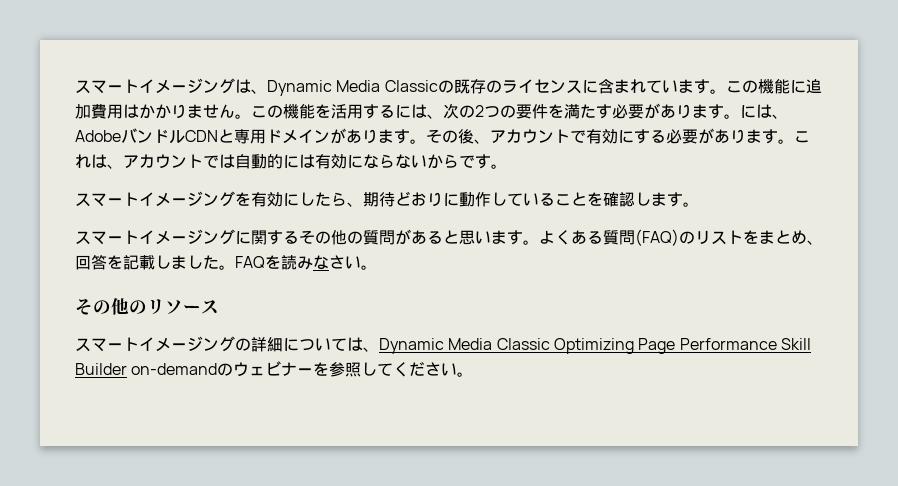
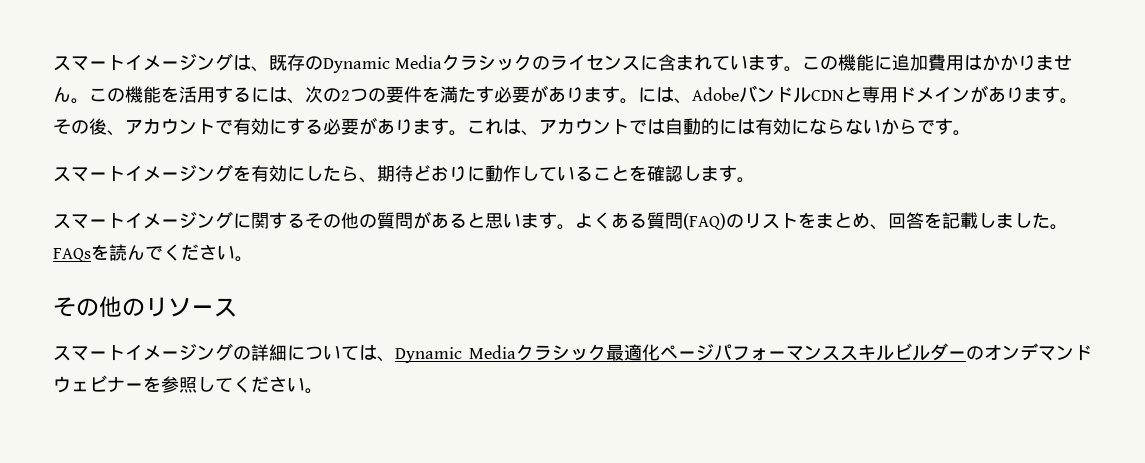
- スマートイメージングは、Dynamic Media Classicの既存のライセンスに含まれています。
+ スマートイメージングは、既存のDynamic Mediaクラシックのライセンスに含まれています。
- FAQを読みなさい。
+ FAQsを読んでください。
- スマートイメージングの詳細については、Dynamic Media Classic Optimizing Page Performance Skill Builder on-demandのウェビナーを参照してください。
+ スマートイメージングの詳細については、Dynamic Mediaクラシック最適化ページパフォーマンススキルビルダーのオンデマンドウェビナーを参照してください。

